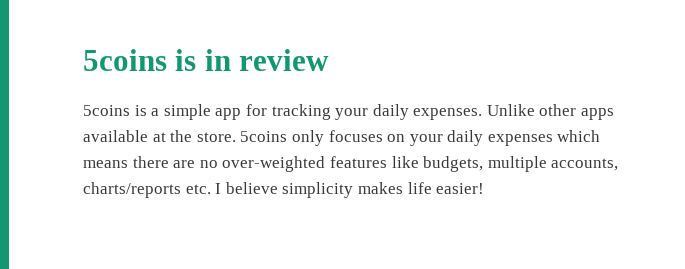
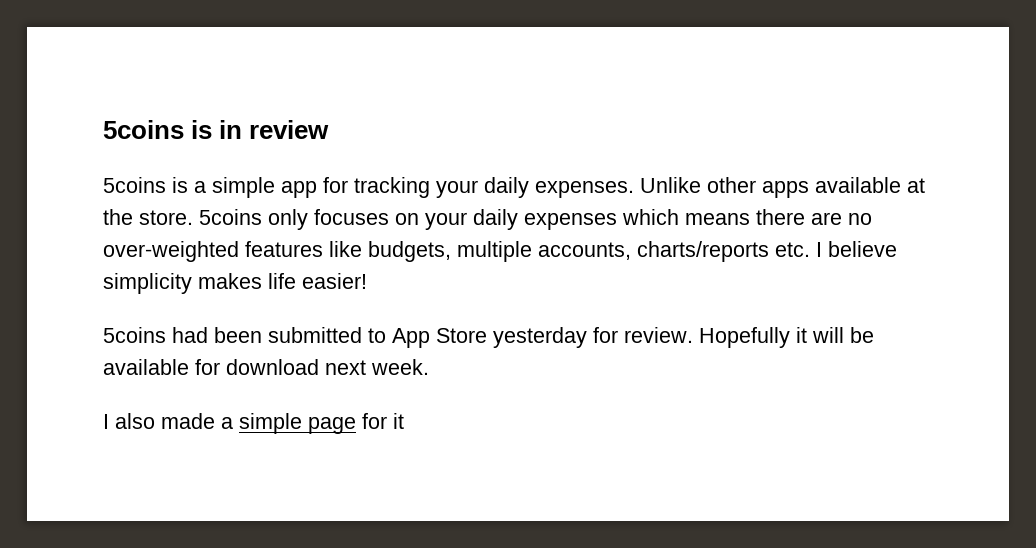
+ 5coins had been submitted to App Store yesterday for review. Hopefully it will be available for download next week.
+ I also made a simple page for it

